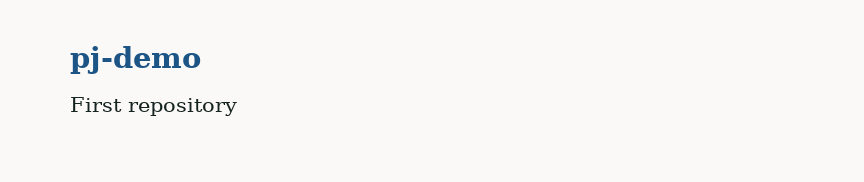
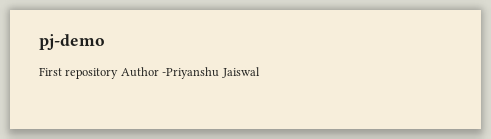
- First repository
+ First repository Author -Priyanshu Jaiswal

